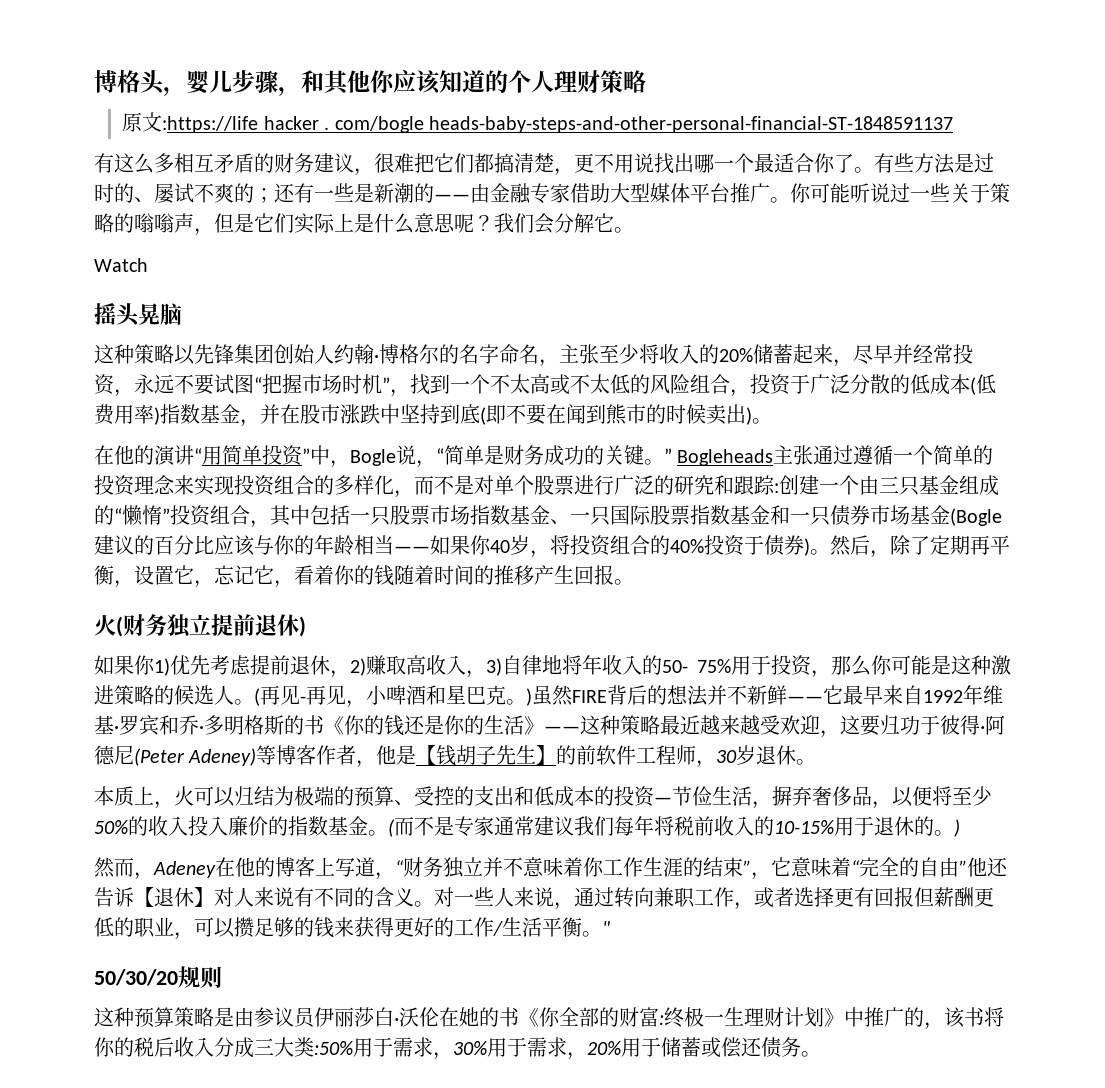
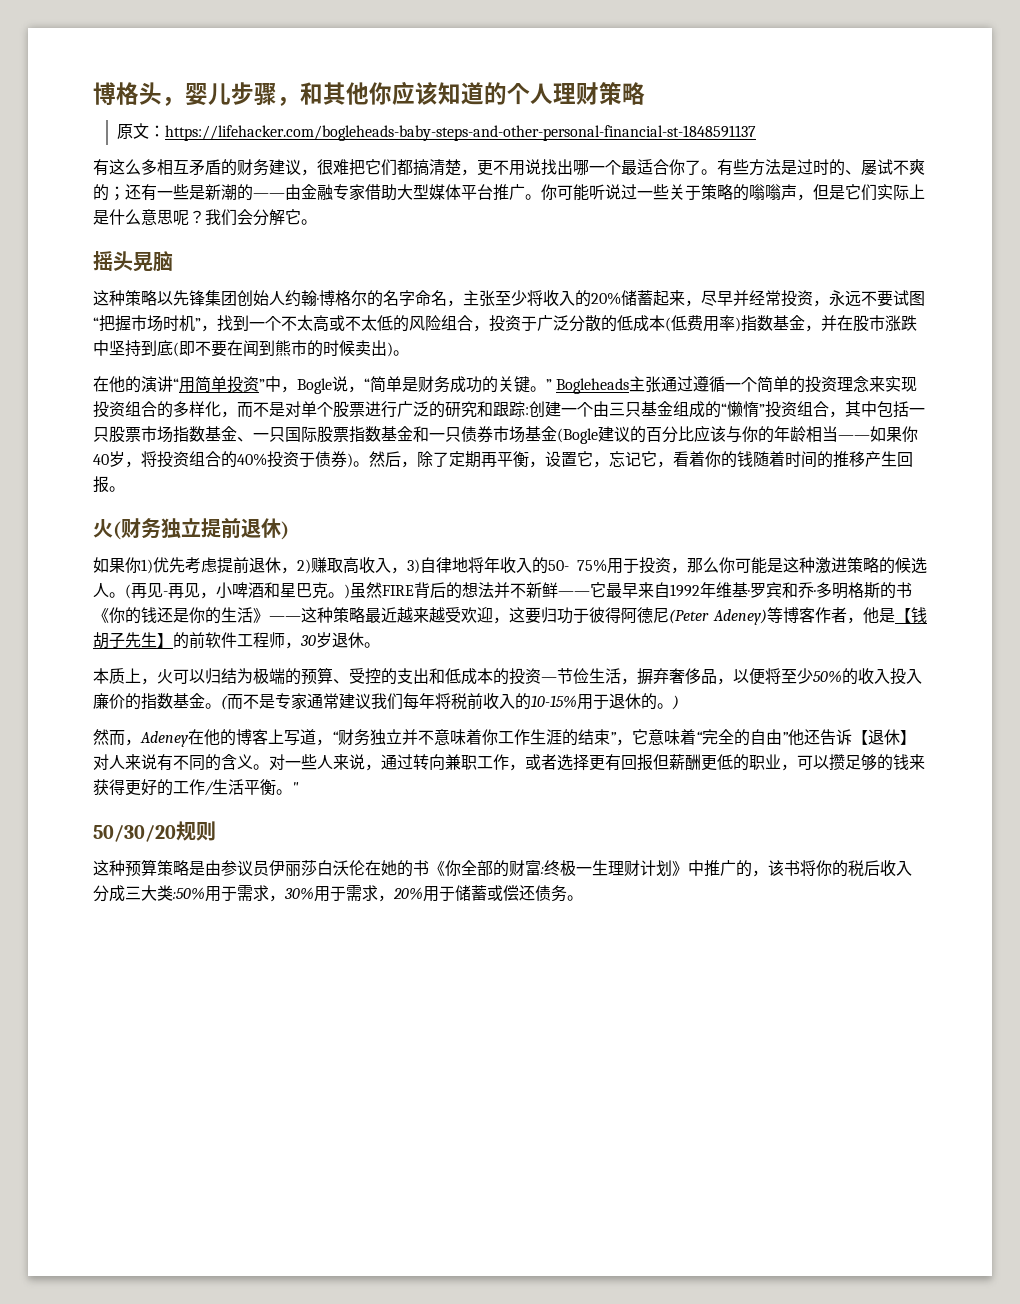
- 原文:https://life hacker . com/bogle heads-baby-steps-and-other-personal-financial-ST-1848591137
+ 原文：https://lifehacker.com/bogleheads-baby-steps-and-other-personal-financial-st-1848591137
- Watch

